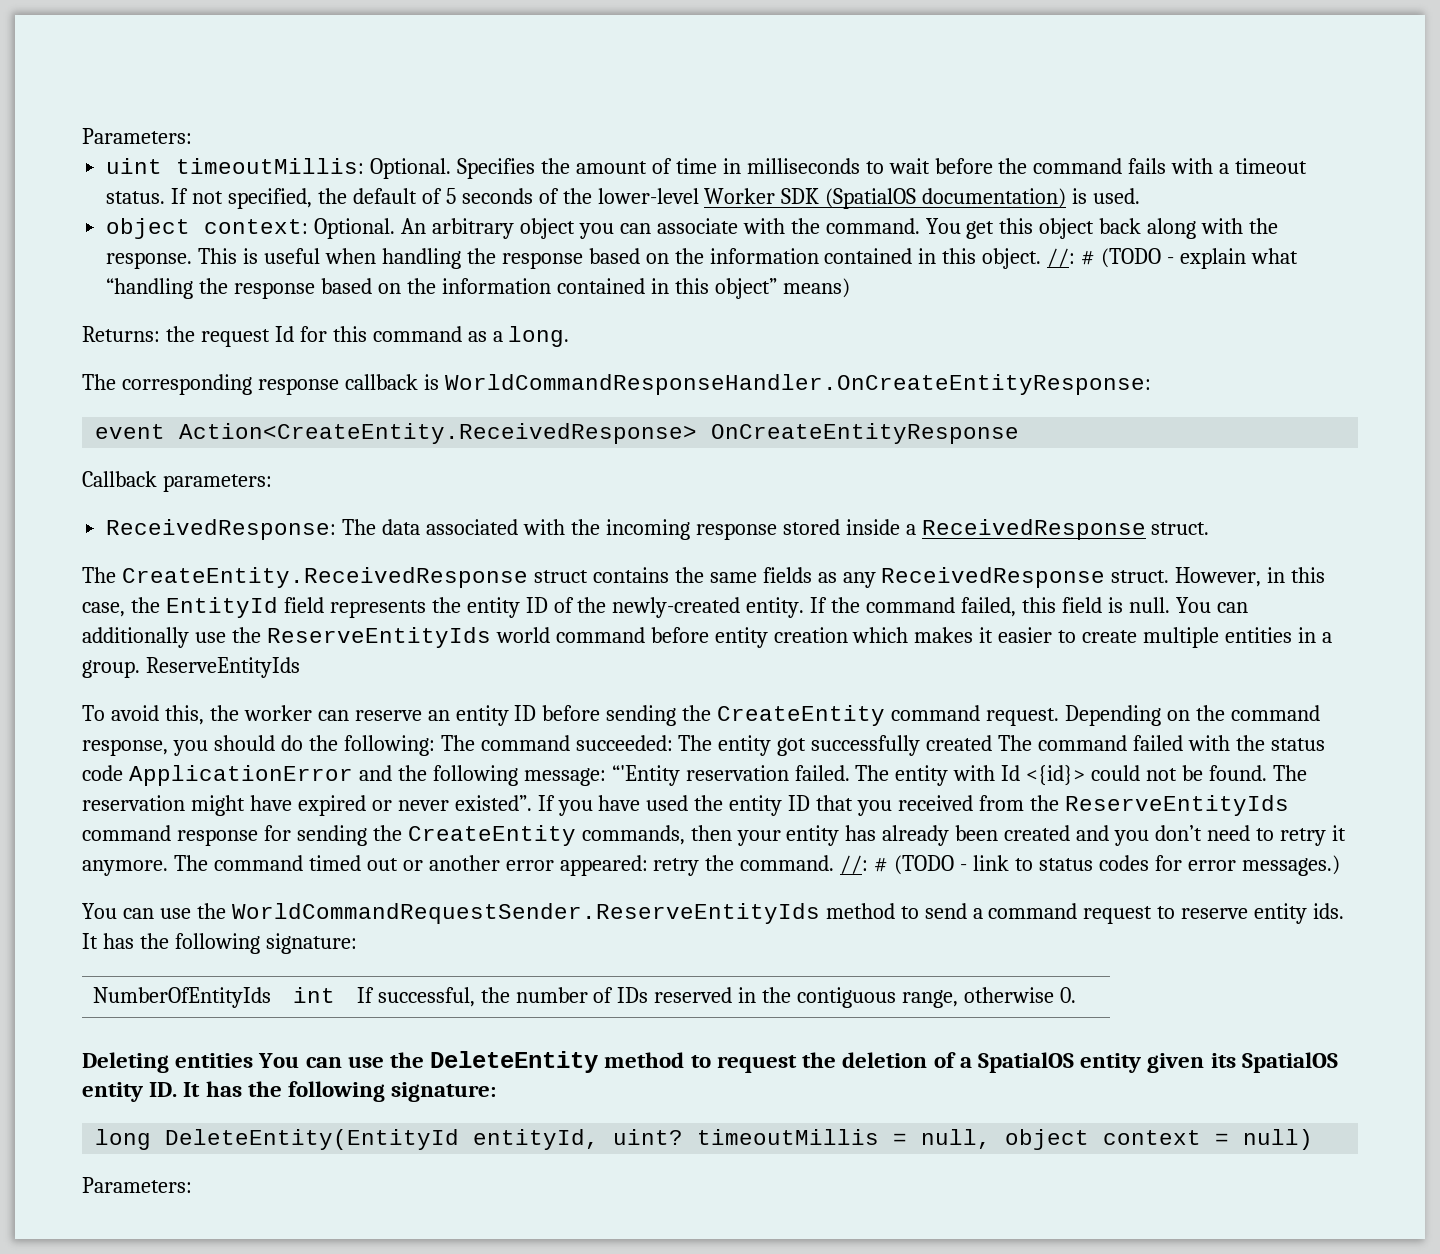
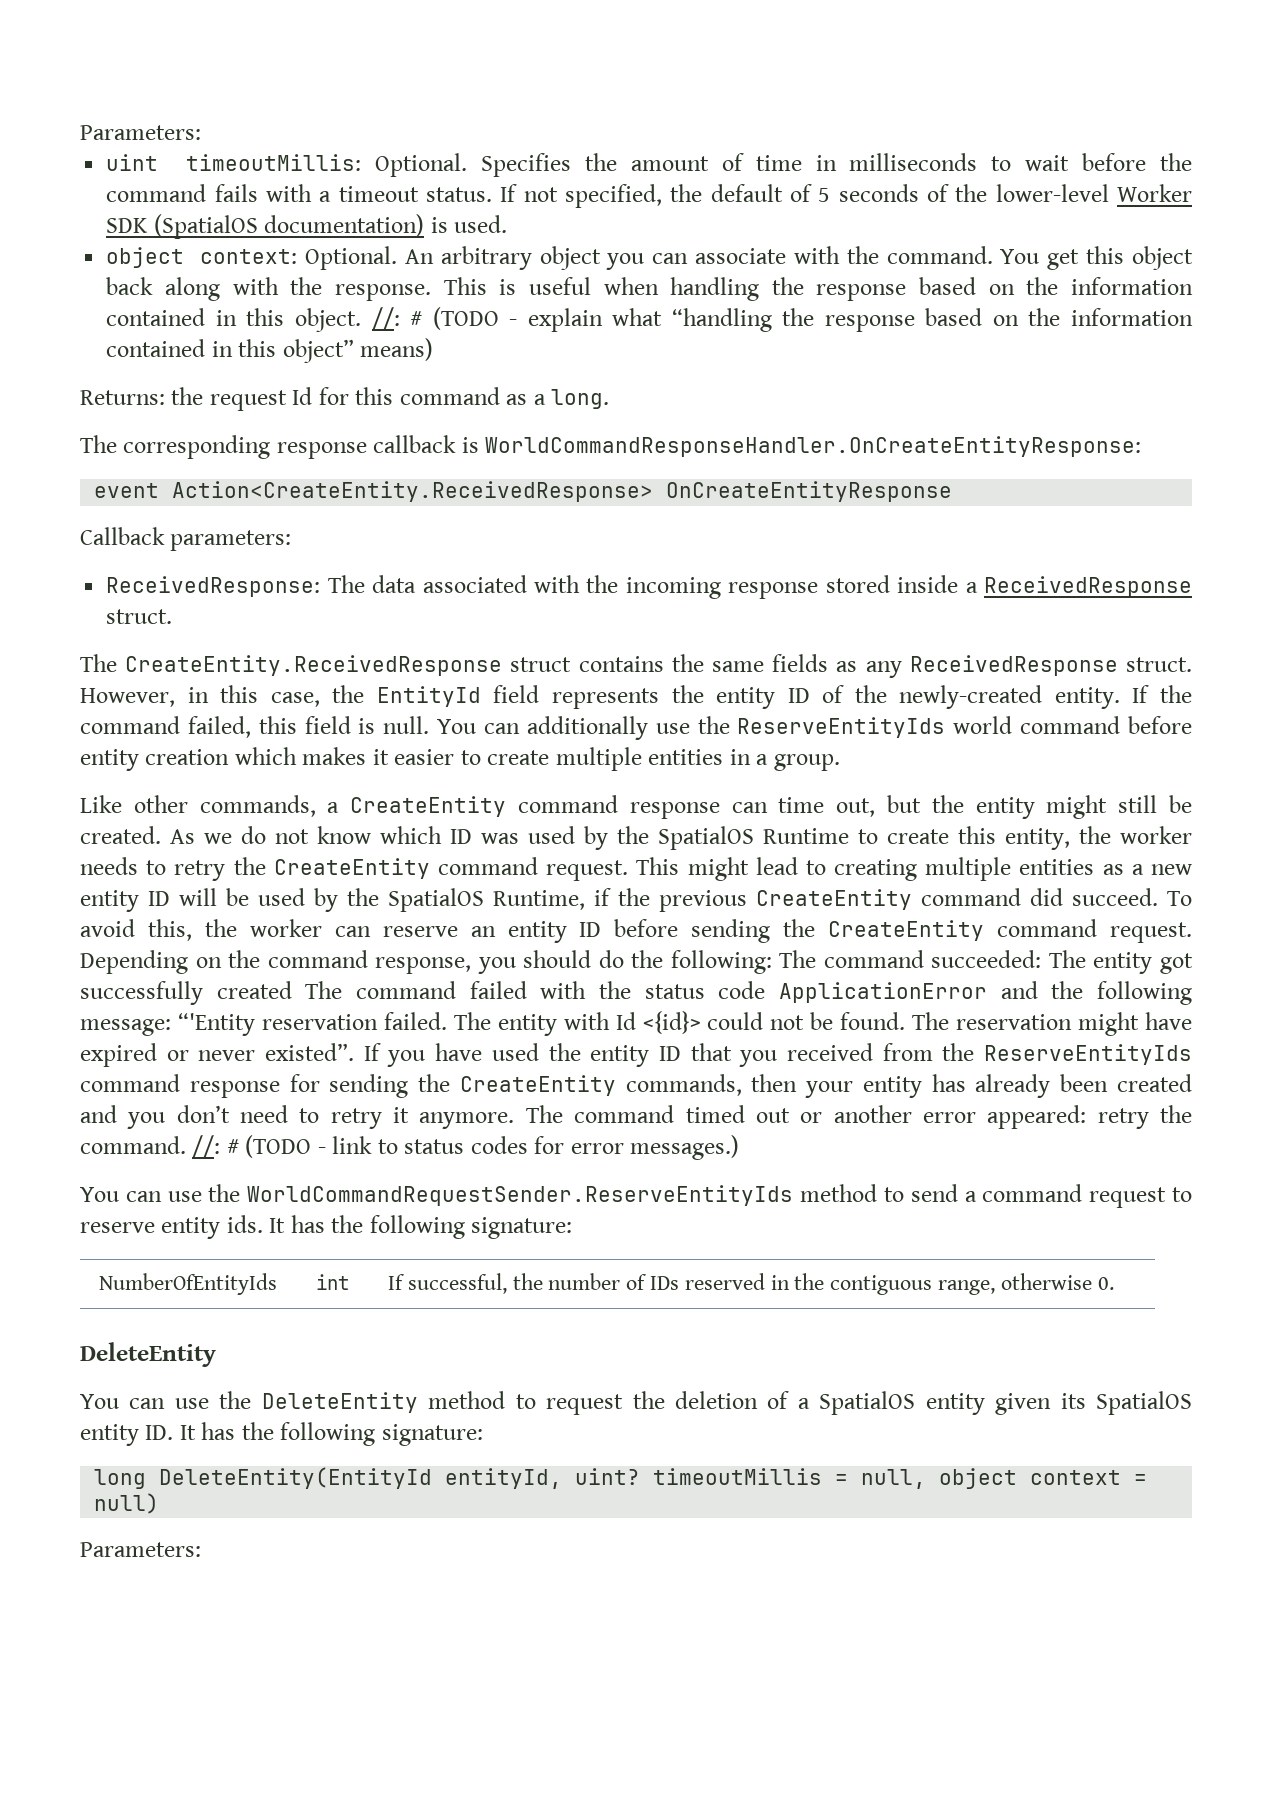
- You can additionally use the ReserveEntityIds world command before entity creation which makes it easier to create multiple entities in a group. ReserveEntityIds
- To avoid this, the worker can reserve an entity ID before sending the CreateEntity command request.
+ You can additionally use the ReserveEntityIds world command before entity creation which makes it easier to create multiple entities in a group.
+ Like other commands, a CreateEntity command response can time out, but the entity might still be created. As we do not know which ID was used by the SpatialOS Runtime to create this entity, the worker needs to retry the CreateEntity command request. This might lead to creating multiple entities as a new entity ID will be used by the SpatialOS Runtime, if the previous CreateEntity command did succeed. To avoid this, the worker can reserve an entity ID before sending the CreateEntity command request.
  NumberOfEntityIds | int | If successful, the number of IDs reserved in the contiguous range, otherwise 0.
- Deleting entities You can use the DeleteEntity method to request the deletion of a SpatialOS entity given its SpatialOS entity ID. It has the following signature:
+ DeleteEntity
+ You can use the DeleteEntity method to request the deletion of a SpatialOS entity given its SpatialOS entity ID. It has the following signature:

